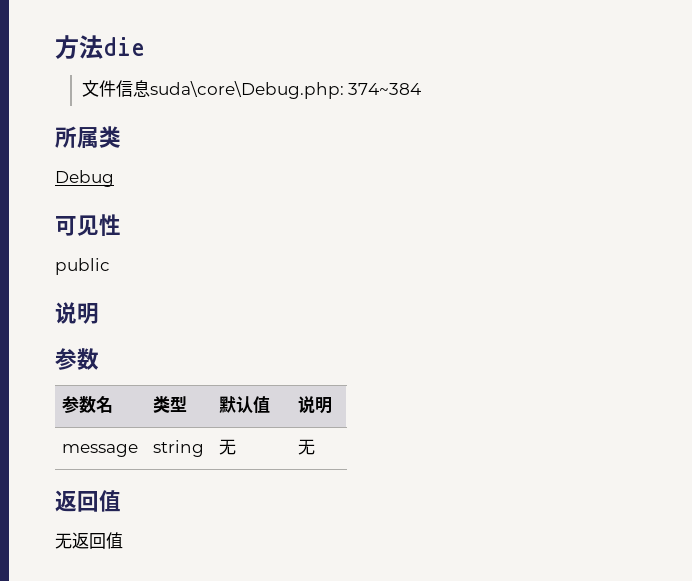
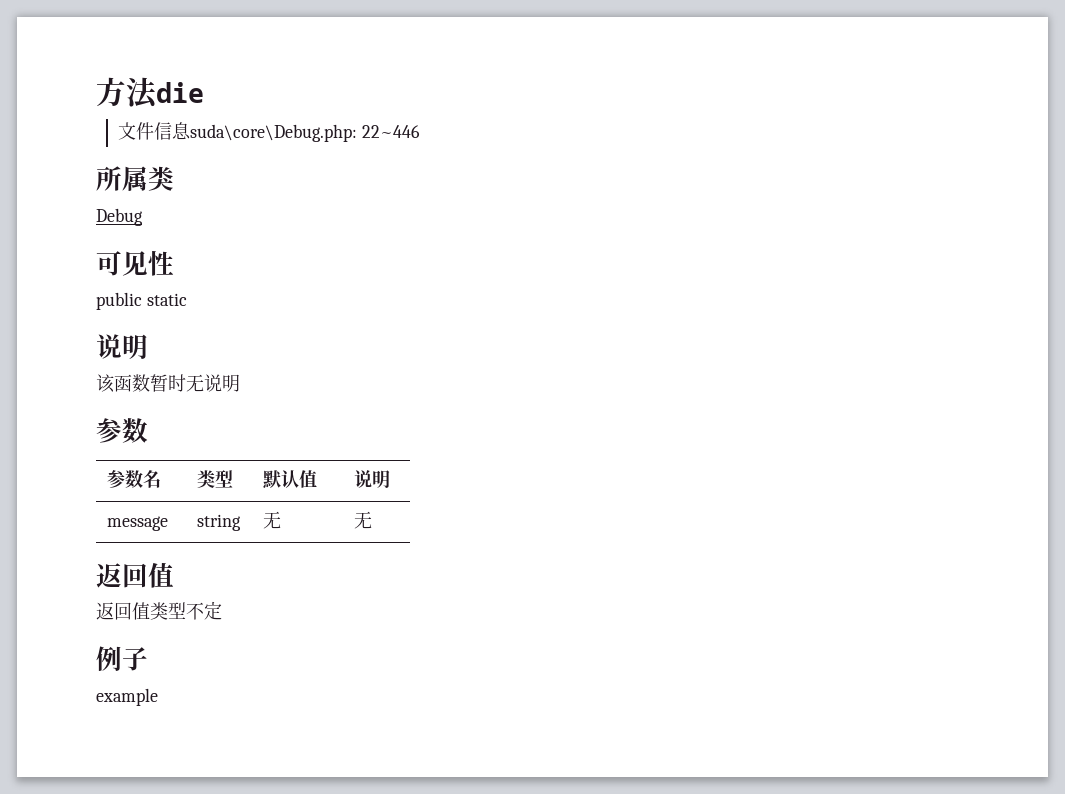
- 文件信息suda\core\Debug.php: 374~384
+ 文件信息suda\core\Debug.php: 22~446
- public
+ public static
  说明
+ 该函数暂时无说明
- 无返回值
+ 返回值类型不定
+ 例子
+ example

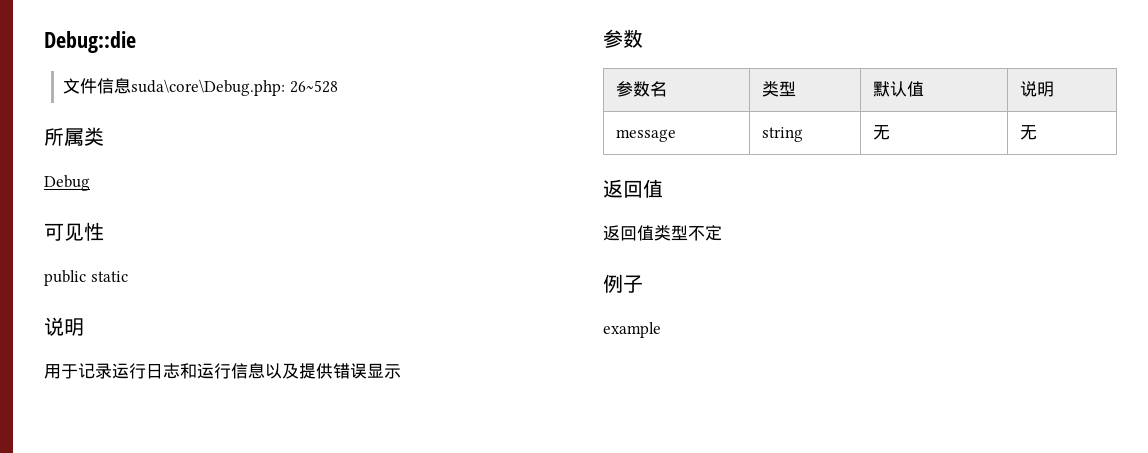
- 方法die
+ Debug::die
- 文件信息suda\core\Debug.php: 22~446
+ 文件信息suda\core\Debug.php: 26~528
- 该函数暂时无说明
+ 用于记录运行日志和运行信息以及提供错误显示

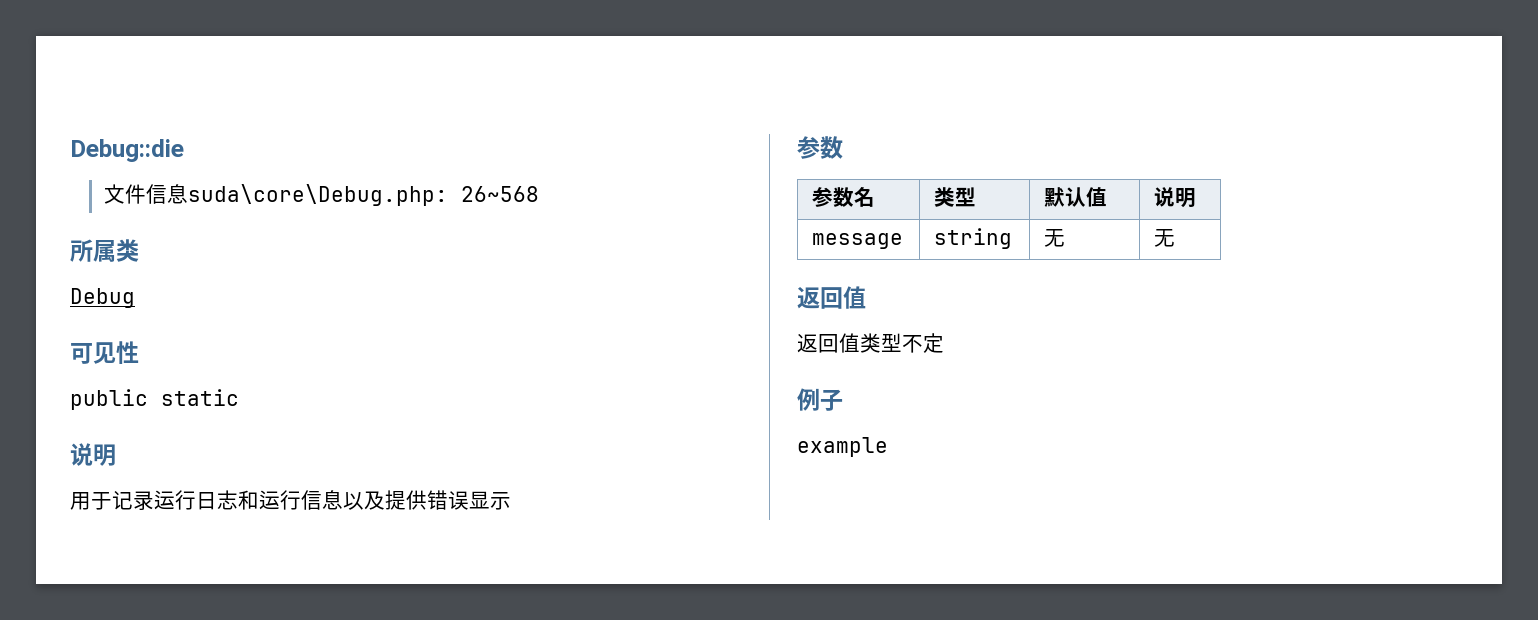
- 文件信息suda\core\Debug.php: 26~528
+ 文件信息suda\core\Debug.php: 26~568

